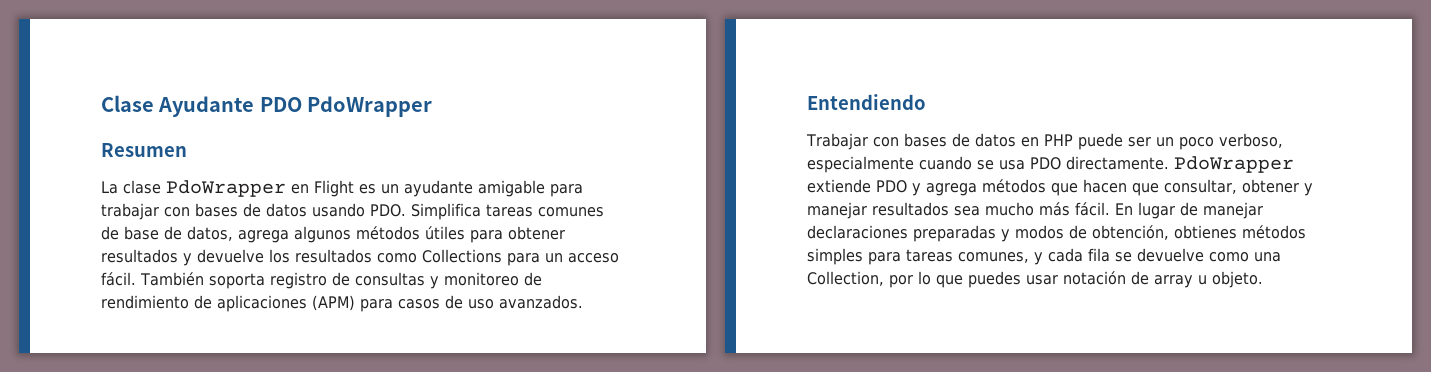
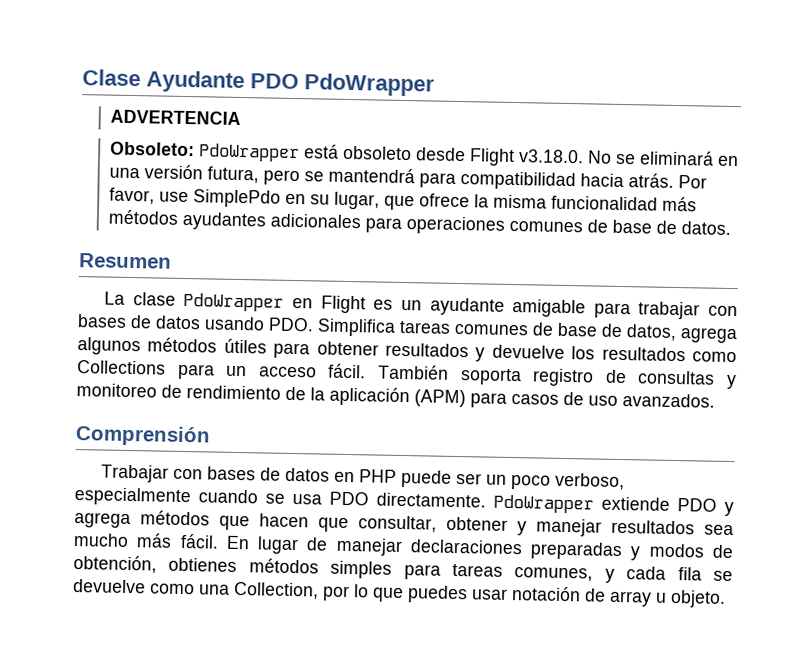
+ ADVERTENCIA
+ Obsoleto: PdoWrapper está obsoleto desde Flight v3.18.0. No se eliminará en una versión futura, pero se mantendrá para compatibilidad hacia atrás. Por favor, use SimplePdo en su lugar, que ofrece la misma funcionalidad más métodos ayudantes adicionales para operaciones comunes de base de datos.
- También soporta registro de consultas y monitoreo de rendimiento de aplicaciones (APM) para casos de uso avanzados.
+ También soporta registro de consultas y monitoreo de rendimiento de la aplicación (APM) para casos de uso avanzados.
- Entendiendo
+ Comprensión

